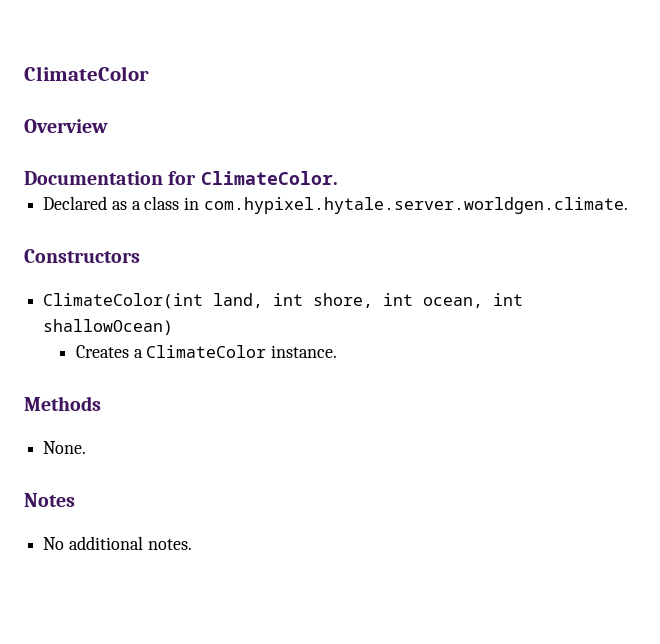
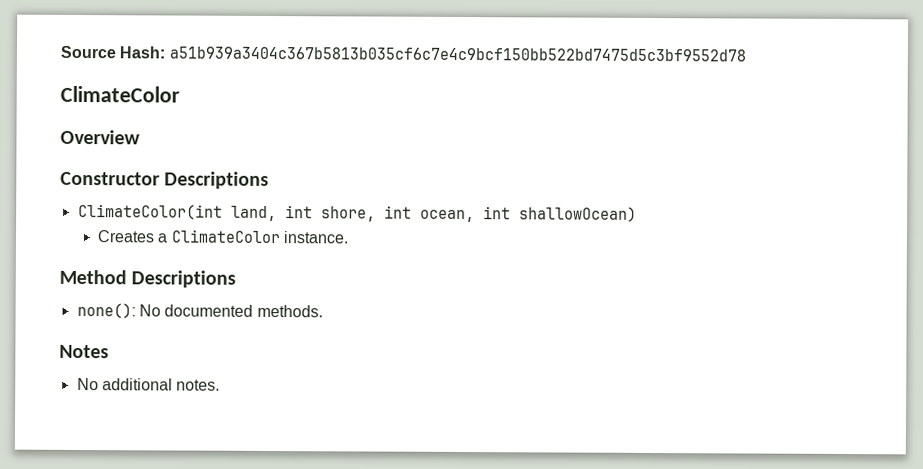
+ Source Hash: a51b939a3404c367b5813b035cf6c7e4c9bcf150bb522bd7475d5c3bf9552d78
- Documentation for ClimateColor.
- Declared as a class in com.hypixel.hytale.server.worldgen.climate.
- Constructors
+ Constructor Descriptions
- Methods
- None.
+ Method Descriptions
+ none(): No documented methods.

